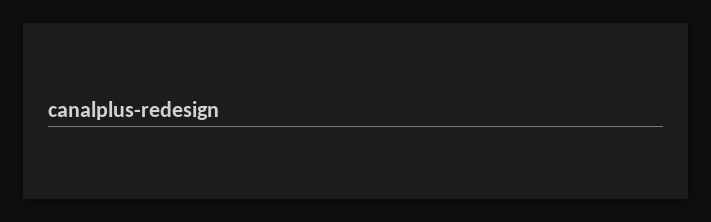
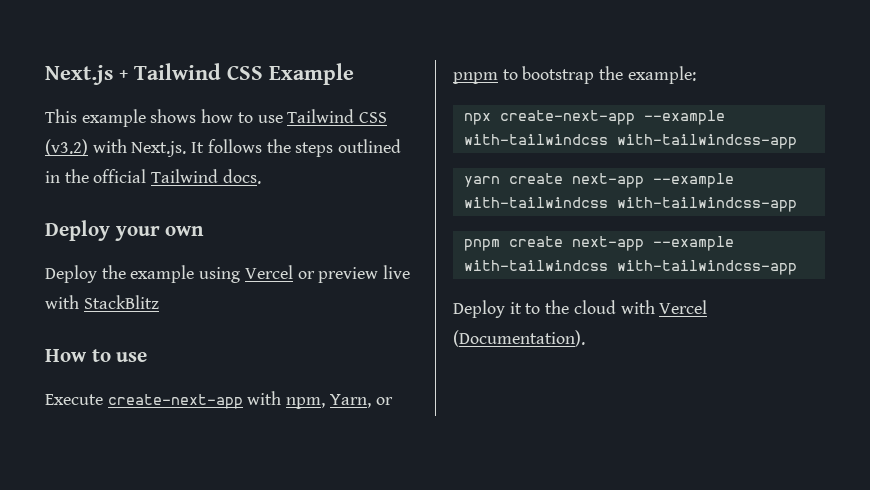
- canalplus-redesign
+ Next.js + Tailwind CSS Example
+ This example shows how to use Tailwind CSS (v3.2) with Next.js. It follows the steps outlined in the official Tailwind docs.
+ Deploy your own
+ Deploy the example using Vercel or preview live with StackBlitz
+ How to use
+ Execute create-next-app with npm, Yarn, or pnpm to bootstrap the example:
+ npx create-next-app --example with-tailwindcss with-tailwindcss-app
+ yarn create next-app --example with-tailwindcss with-tailwindcss-app
+ pnpm create next-app --example with-tailwindcss with-tailwindcss-app
+ Deploy it to the cloud with Vercel (Documentation).

